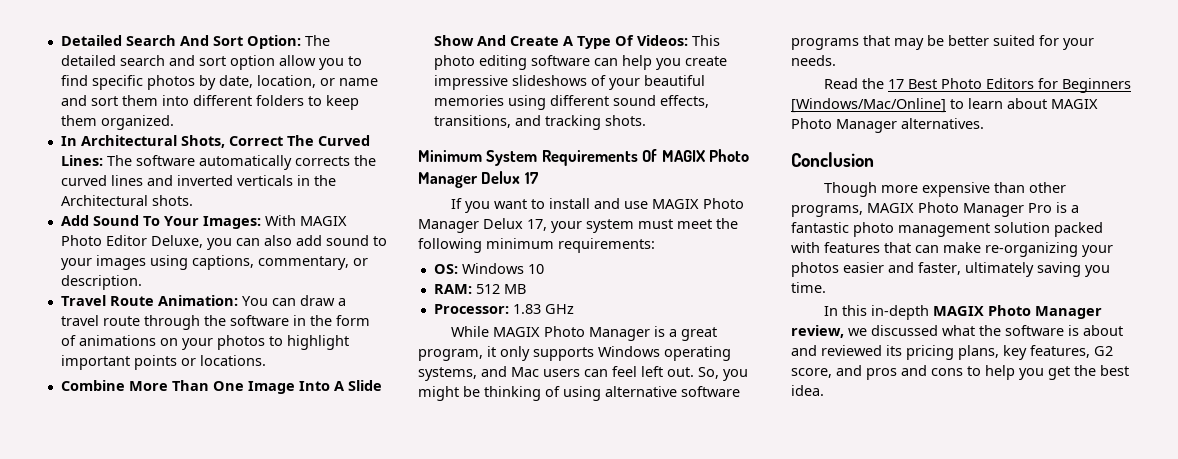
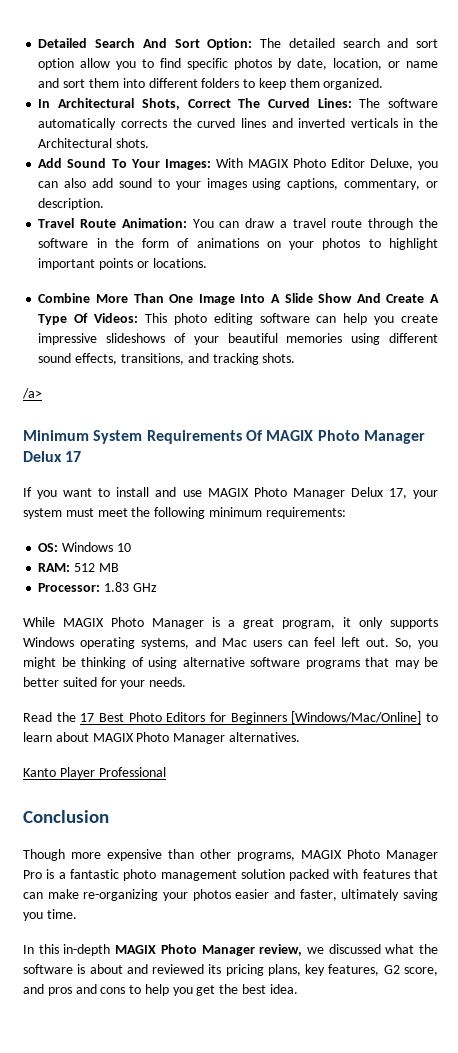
+ /a>
+ Kanto Player Professional

